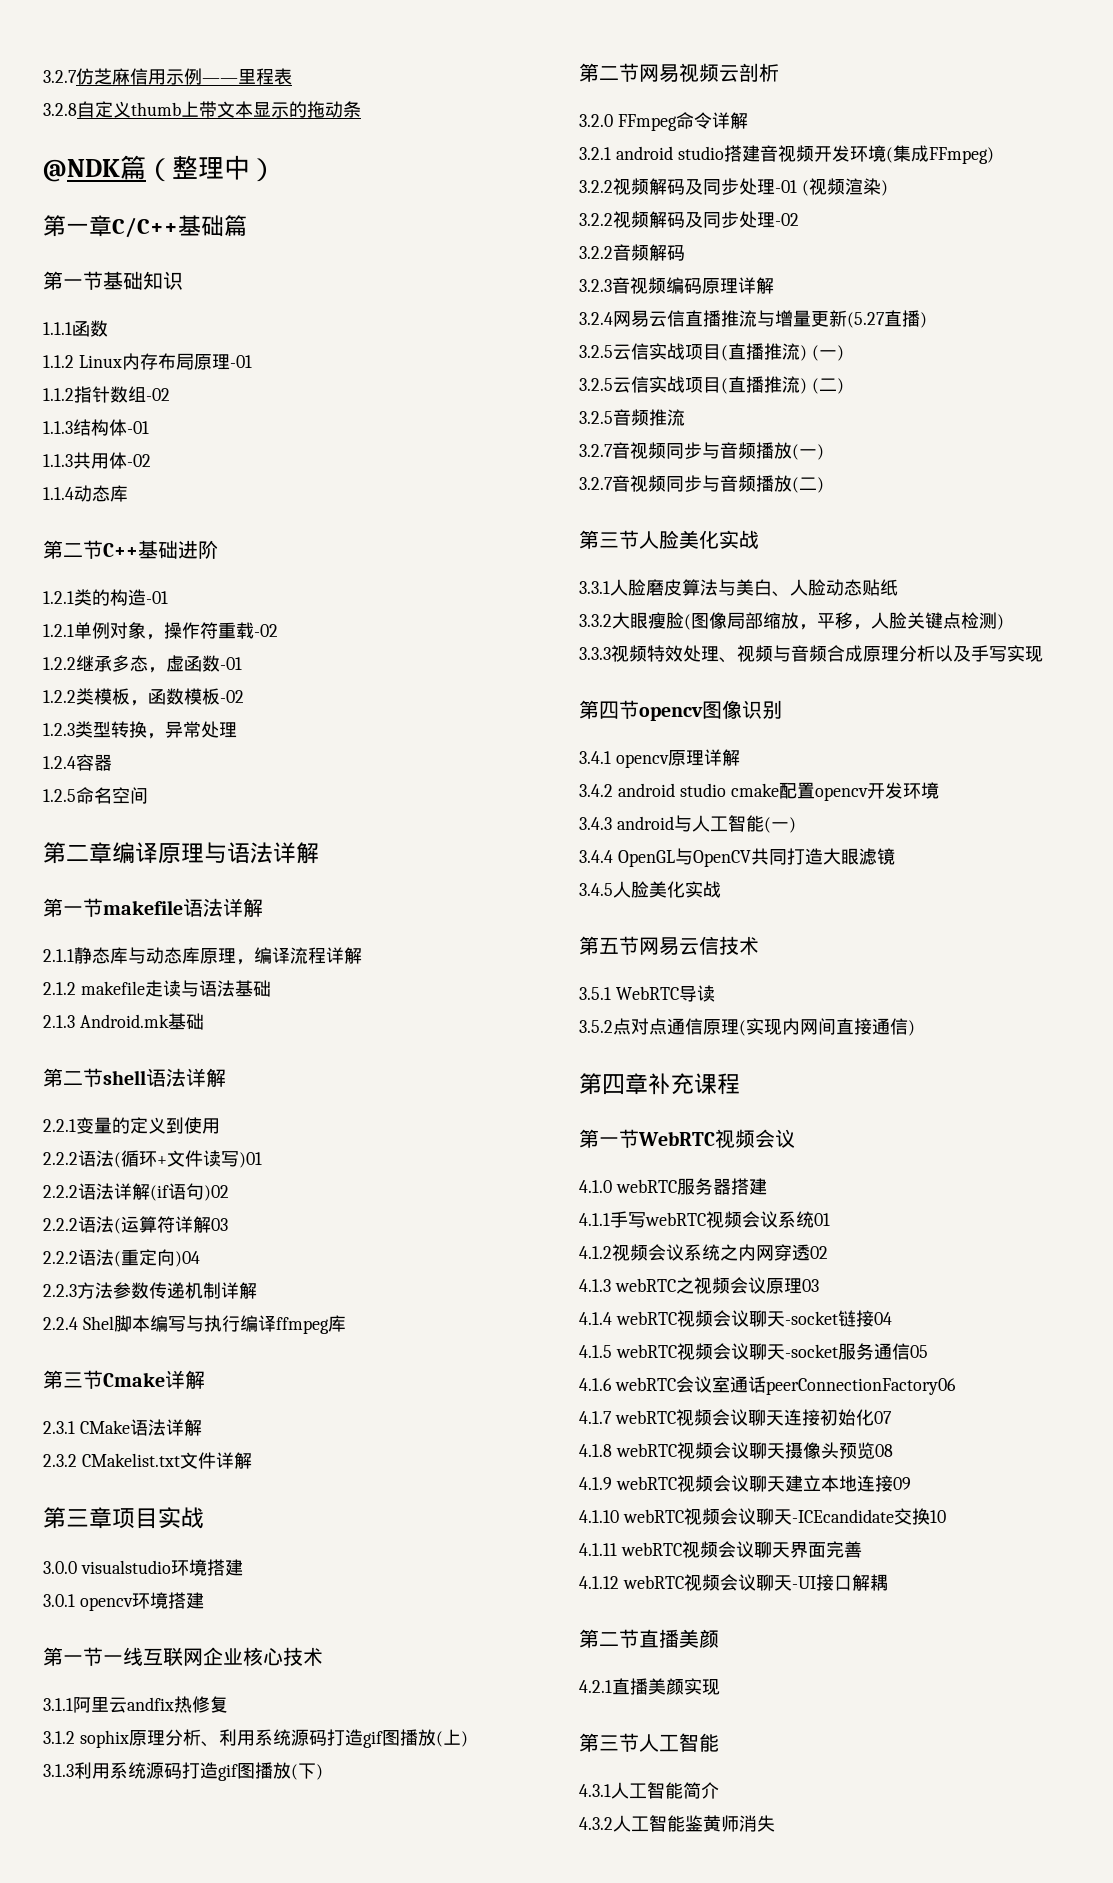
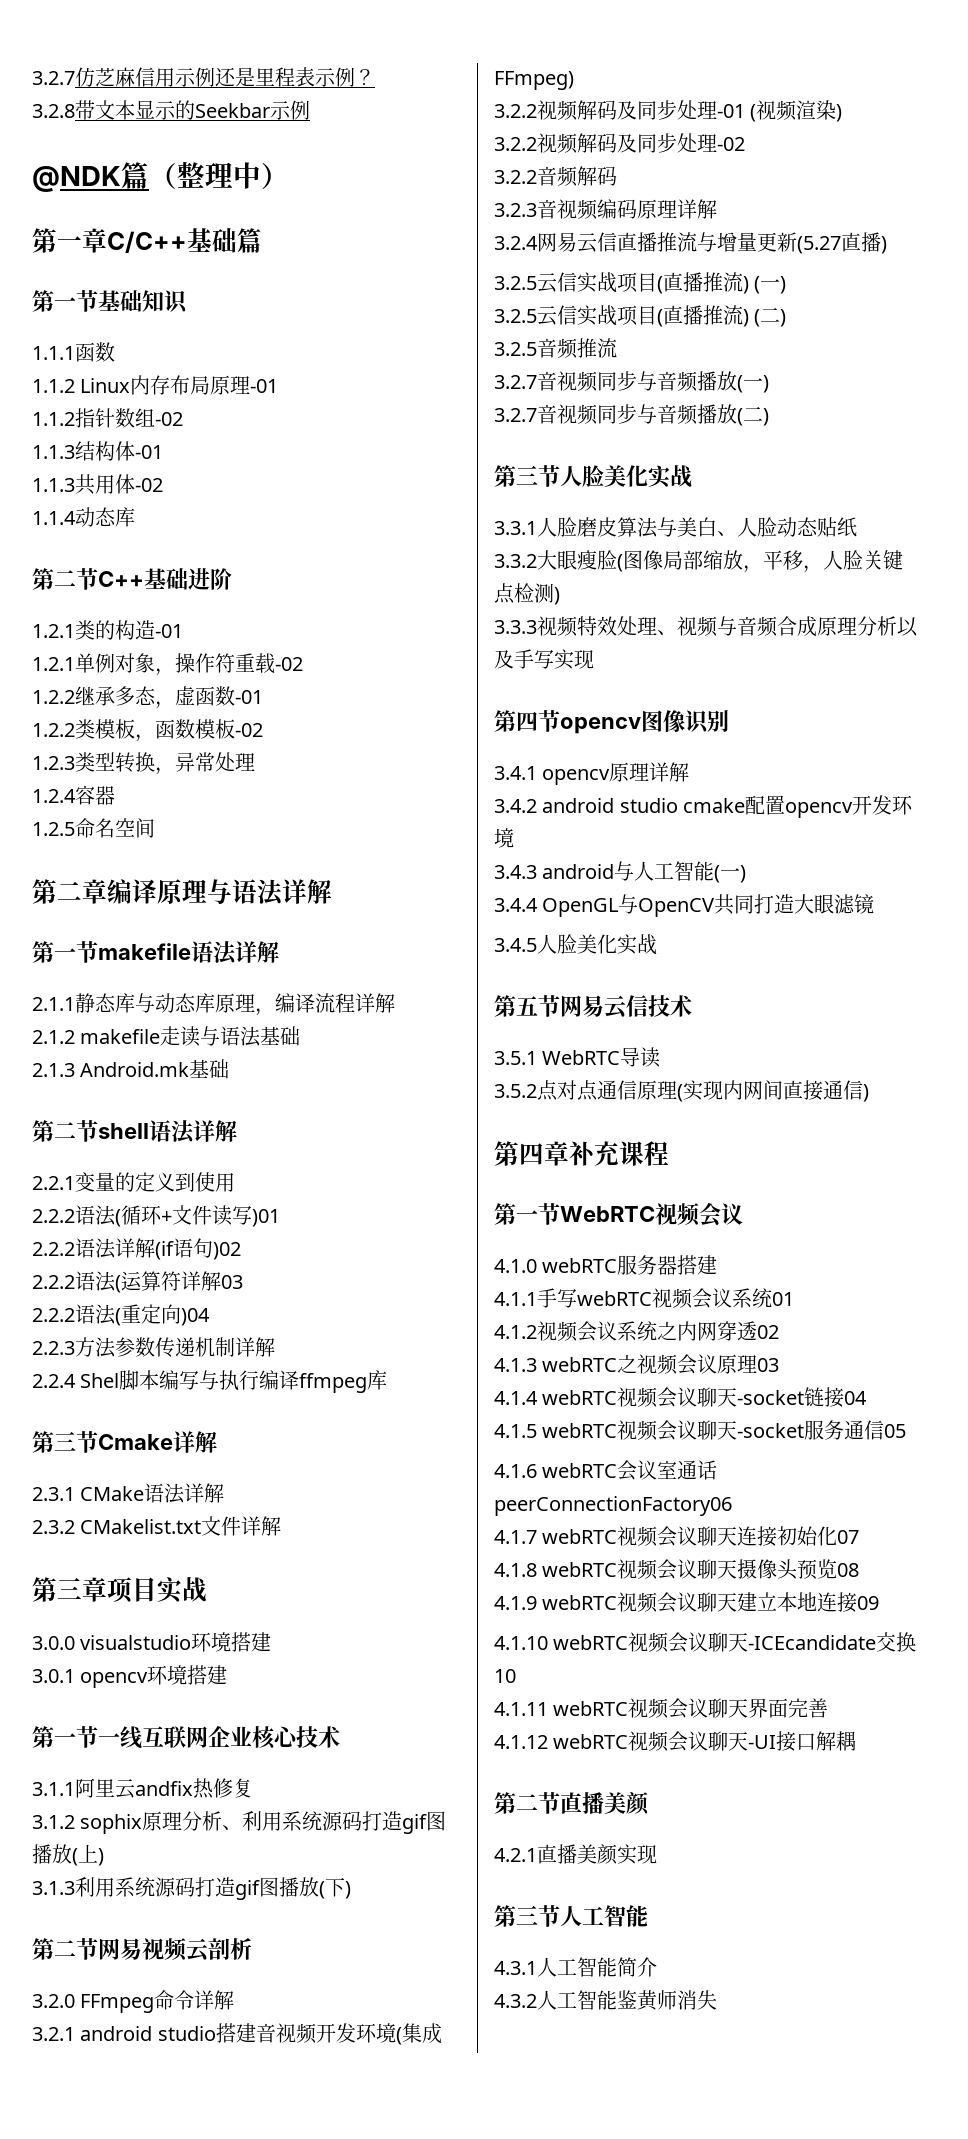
- 3.2.7仿芝麻信用示例——里程表
+ 3.2.7仿芝麻信用示例还是里程表示例？
- 3.2.8自定义thumb上带文本显示的拖动条
+ 3.2.8带文本显示的Seekbar示例

